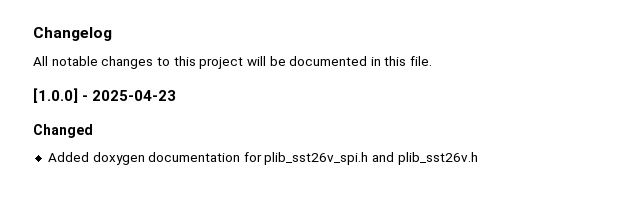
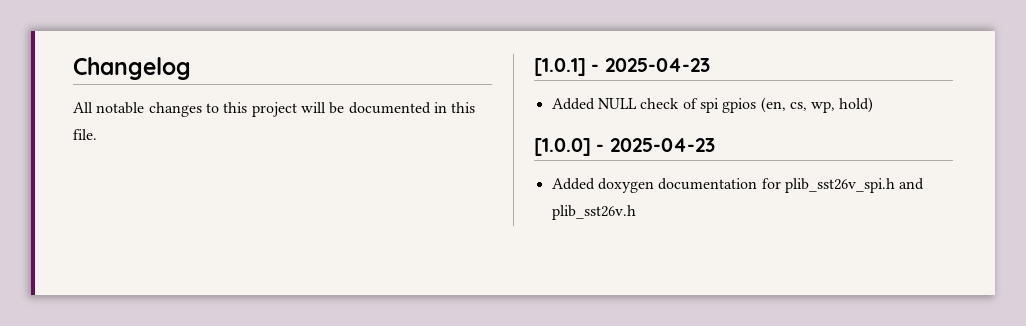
+ [1.0.1] - 2025-04-23
+ Added NULL check of spi gpios (en, cs, wp, hold)
- Changed

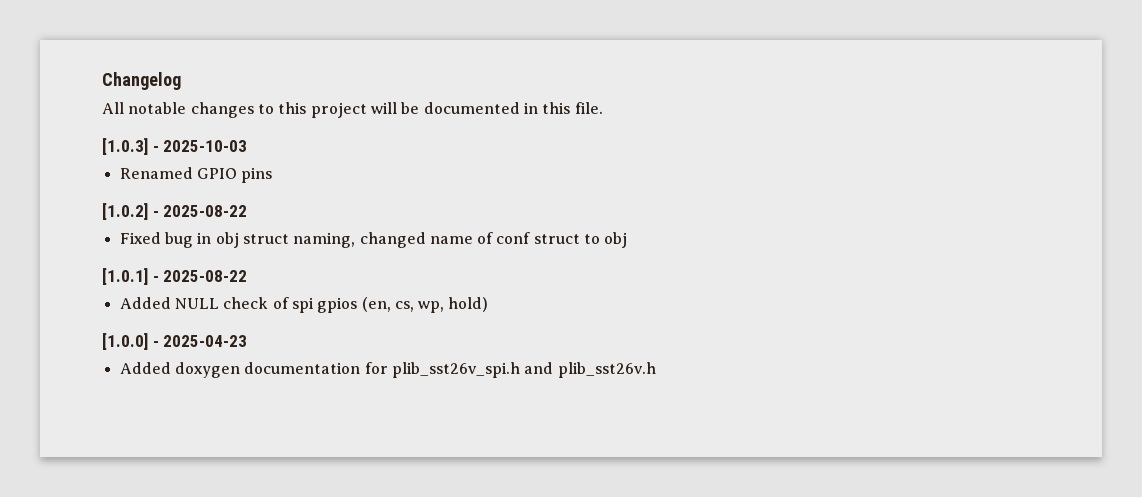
+ [1.0.3] - 2025-10-03
+ Renamed GPIO pins
+ [1.0.2] - 2025-08-22
+ Fixed bug in obj struct naming, changed name of conf struct to obj
- [1.0.1] - 2025-04-23
+ [1.0.1] - 2025-08-22

